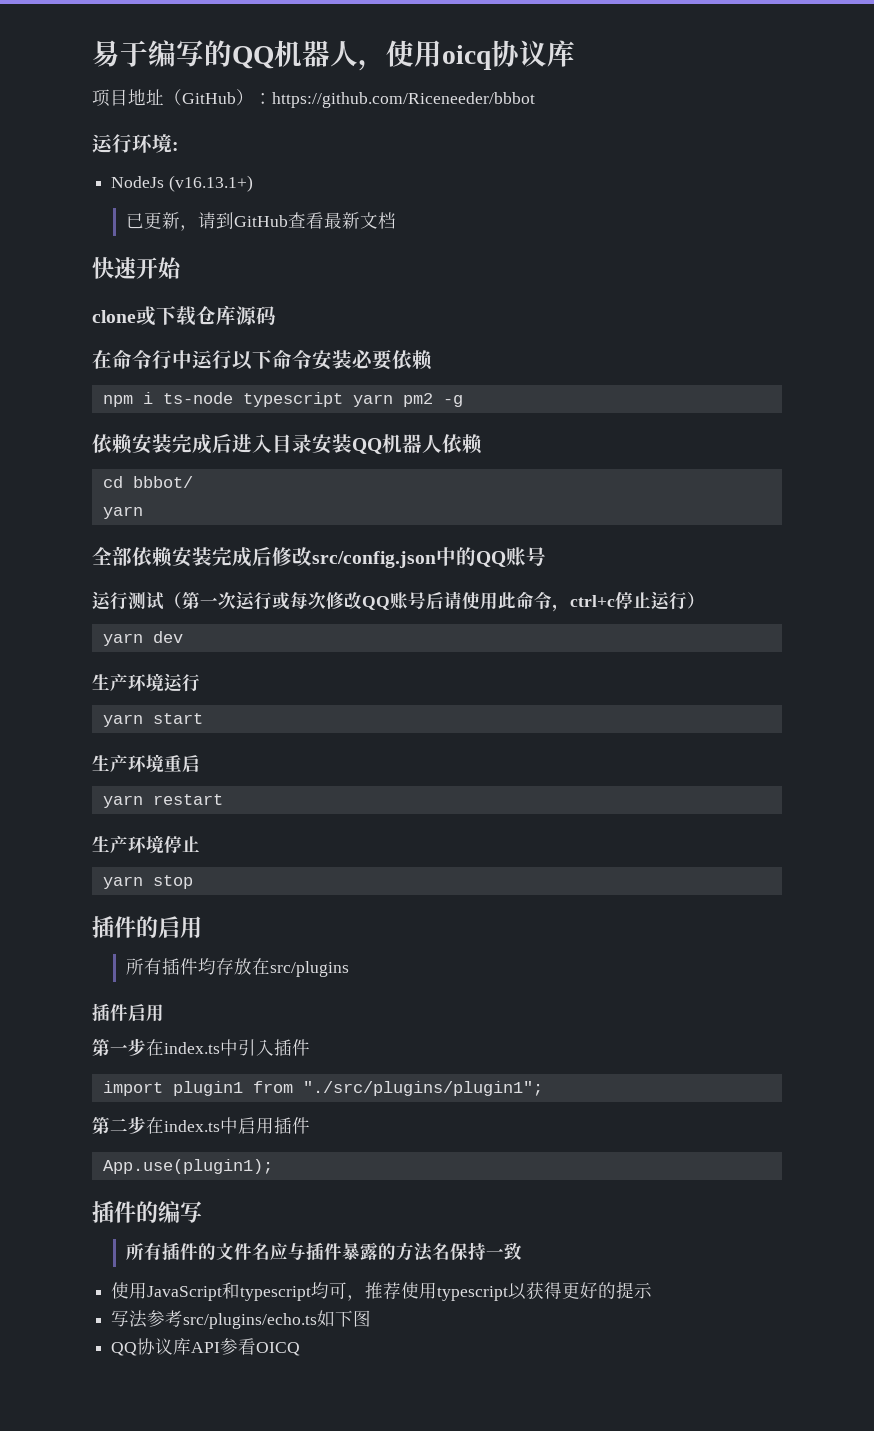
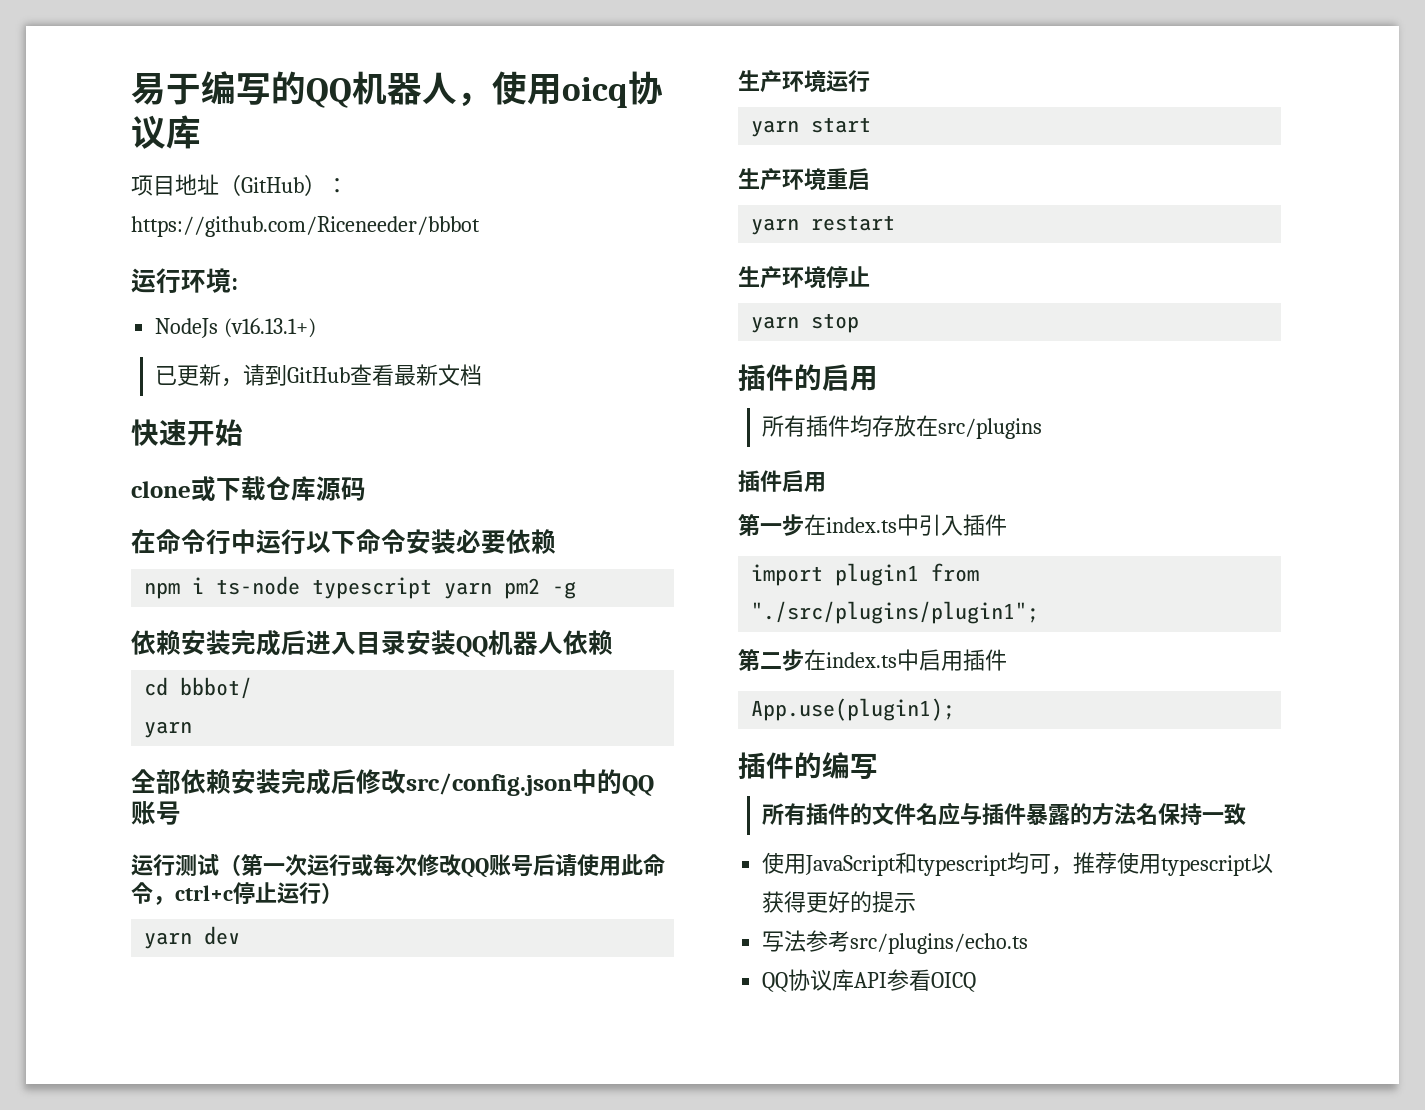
- 写法参考src/plugins/echo.ts如下图
+ 写法参考src/plugins/echo.ts

